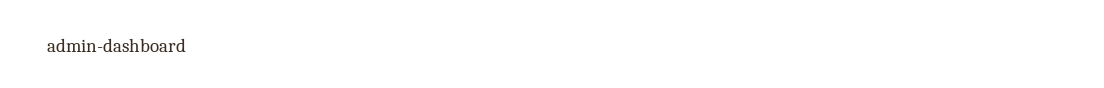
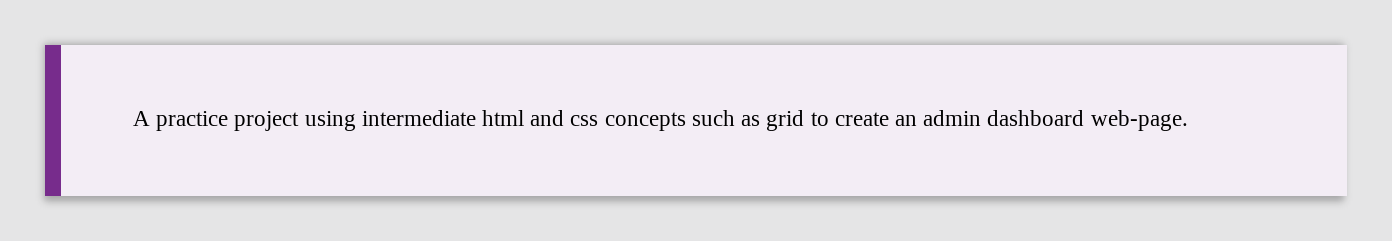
- admin-dashboard
+ A practice project using intermediate html and css concepts such as grid to create an admin dashboard web-page.

